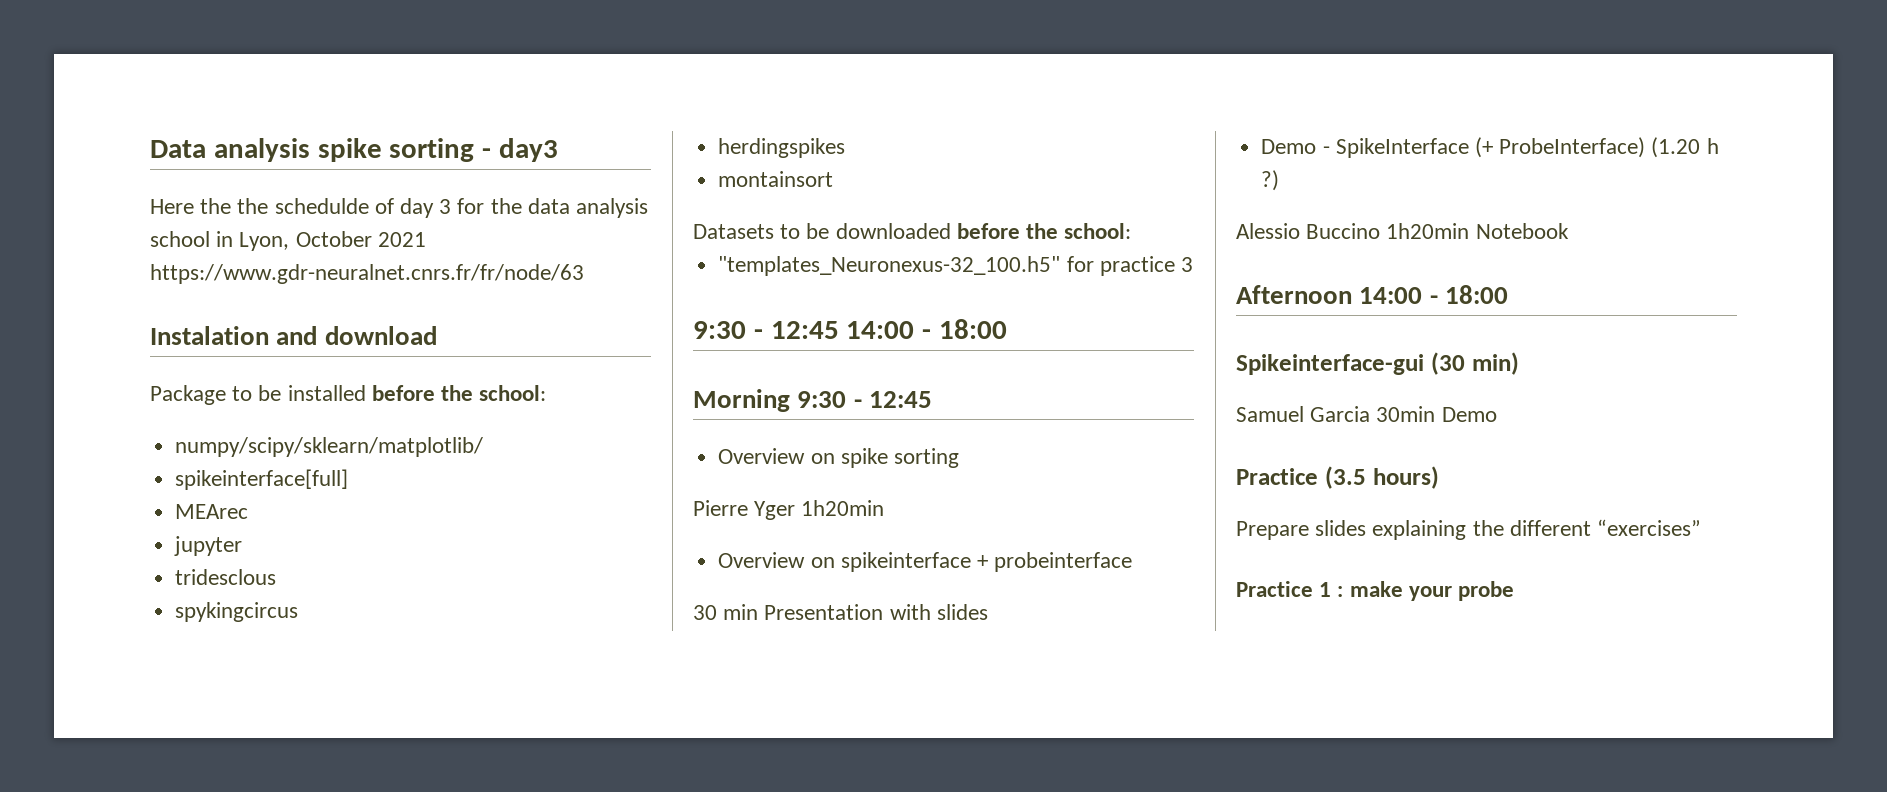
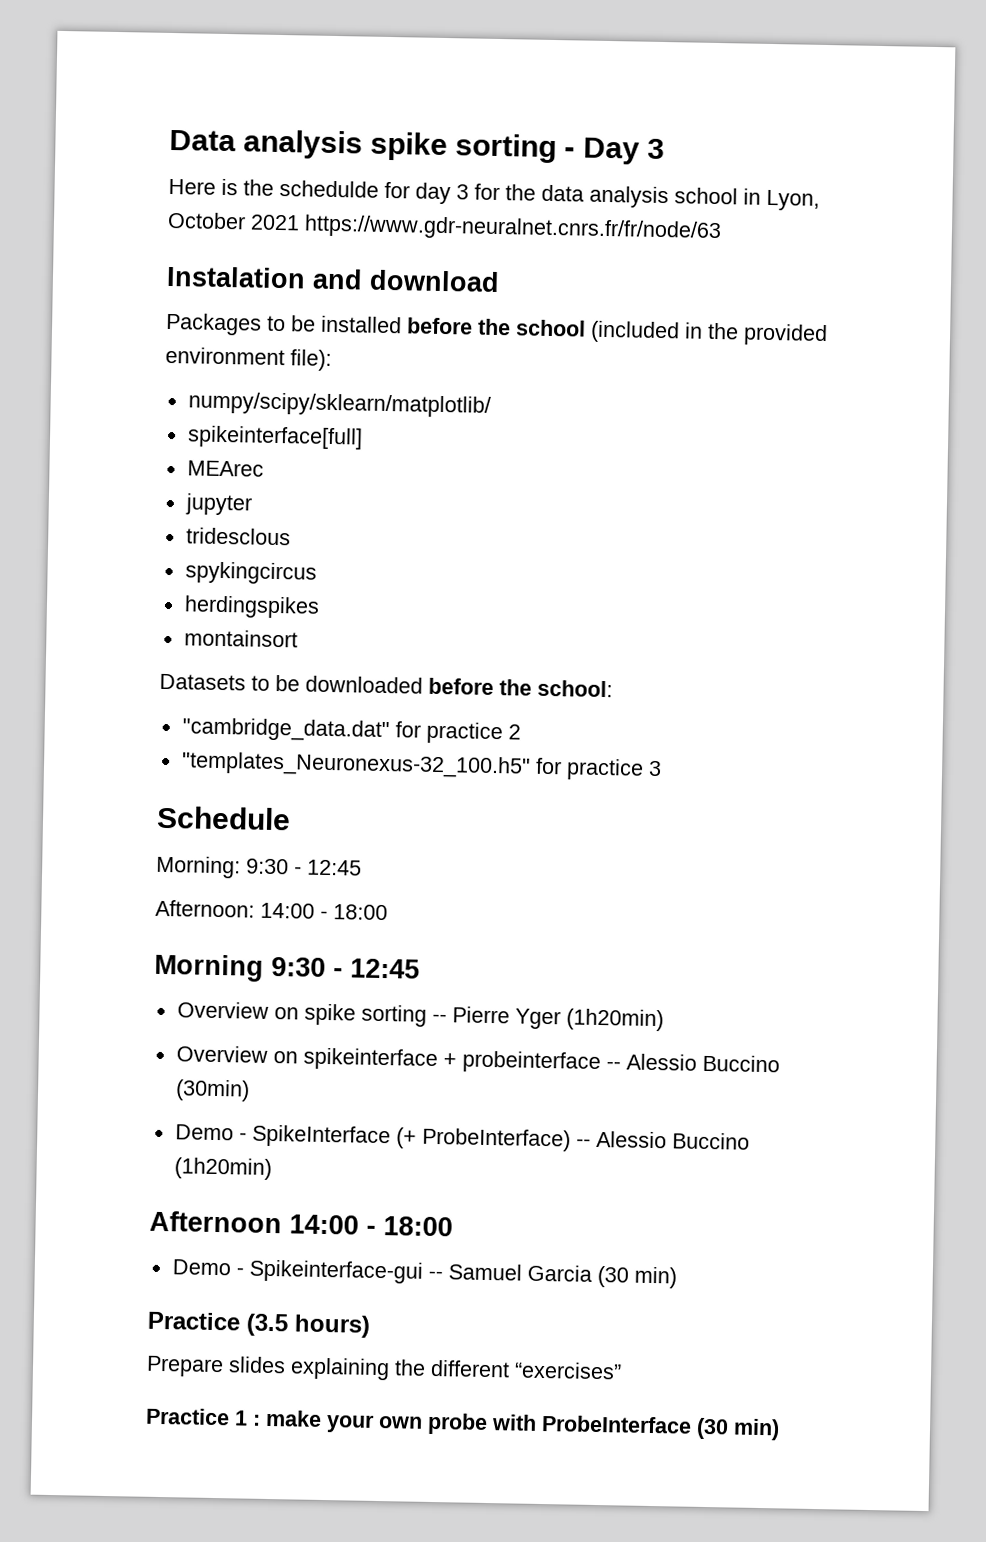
- Data analysis spike sorting - day3
+ Data analysis spike sorting - Day 3
- Here the the schedulde of day 3 for the data analysis school in Lyon, October 2021 https://www.gdr-neuralnet.cnrs.fr/fr/node/63
+ Here is the schedulde for day 3 for the data analysis school in Lyon, October 2021 https://www.gdr-neuralnet.cnrs.fr/fr/node/63
- Package to be installed before the school:
+ Packages to be installed before the school (included in the provided environment file):
+ "cambridge_data.dat" for practice 2
- 9:30 - 12:45 14:00 - 18:00
+ Schedule
+ Morning: 9:30 - 12:45
+ Afternoon: 14:00 - 18:00
- Overview on spike sorting
- Pierre Yger 1h20min
+ Overview on spike sorting -- Pierre Yger (1h20min)
- Overview on spikeinterface + probeinterface
- 30 min Presentation with slides
+ Overview on spikeinterface + probeinterface -- Alessio Buccino (30min)
- Demo - SpikeInterface (+ ProbeInterface) (1.20 h ?)
- Alessio Buccino 1h20min Notebook
+ Demo - SpikeInterface (+ ProbeInterface) -- Alessio Buccino (1h20min)
  Afternoon 14:00 - 18:00
- Spikeinterface-gui (30 min)
- Samuel Garcia 30min Demo
+ Demo - Spikeinterface-gui -- Samuel Garcia (30 min)
- Practice 1 : make your probe
+ Practice 1 : make your own probe with ProbeInterface (30 min)

